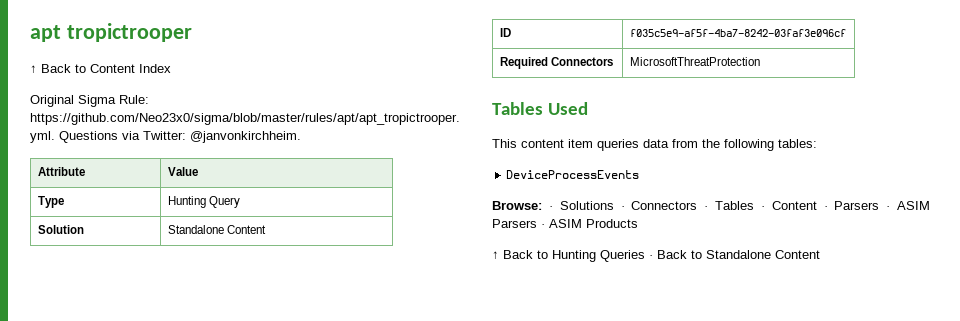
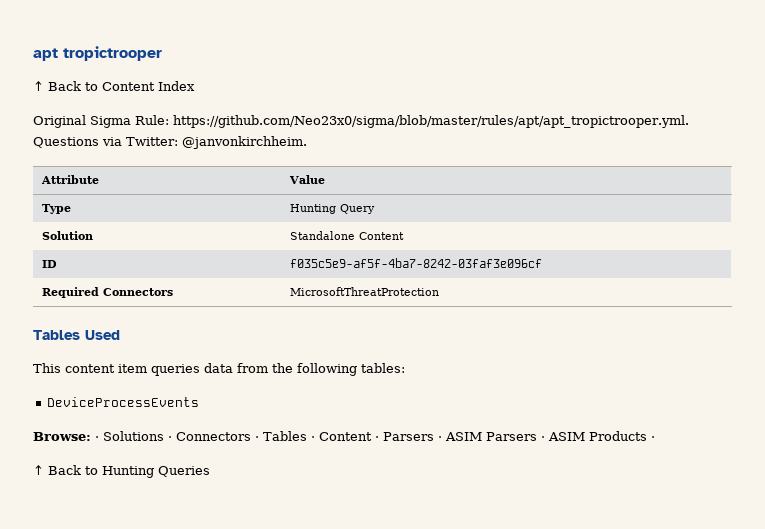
- Browse: · Solutions · Connectors · Tables · Content · Parsers · ASIM Parsers · ASIM Products
+ Browse: · Solutions · Connectors · Tables · Content · Parsers · ASIM Parsers · ASIM Products ·
- ↑ Back to Hunting Queries · Back to Standalone Content
+ ↑ Back to Hunting Queries

